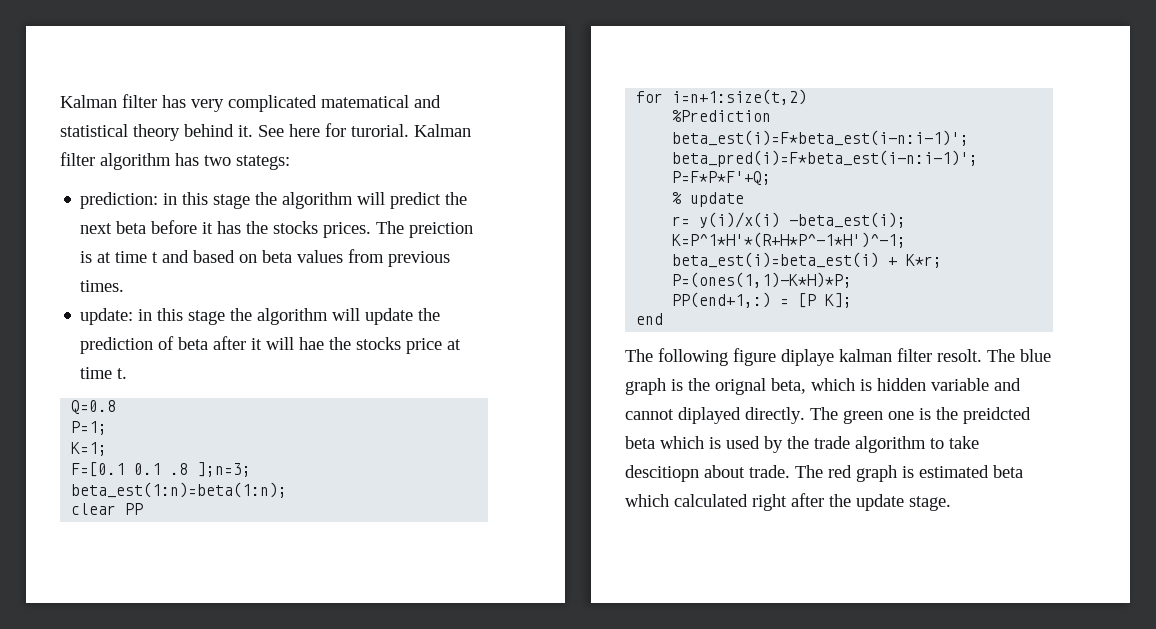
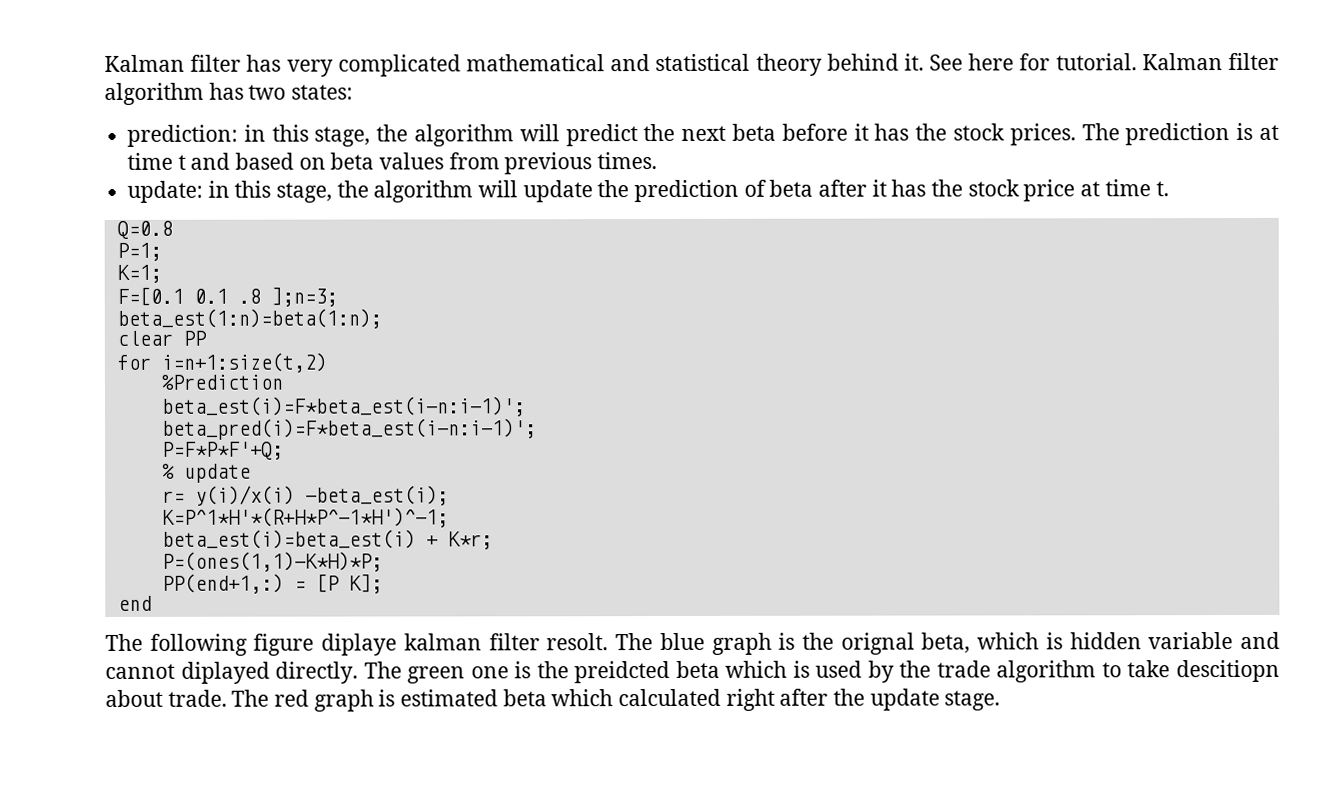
- Kalman filter has very complicated matematical and statistical theory behind it.
+ Kalman filter has very complicated mathematical and statistical theory behind it.
- See here for turorial.
+ See here for tutorial.
- Kalman filter algorithm has two stategs:
+ Kalman filter algorithm has two states:
- prediction: in this stage the algorithm will predict the next beta before it has the stocks prices.
+ prediction: in this stage, the algorithm will predict the next beta before it has the stock prices.
- The preiction is at time t and based on beta values from previous times.
+ The prediction is at time t and based on beta values from previous times.
- update: in this stage the algorithm will update the prediction of beta after it will hae the stocks price at time t.
+ update: in this stage, the algorithm will update the prediction of beta after it has the stock price at time t.

